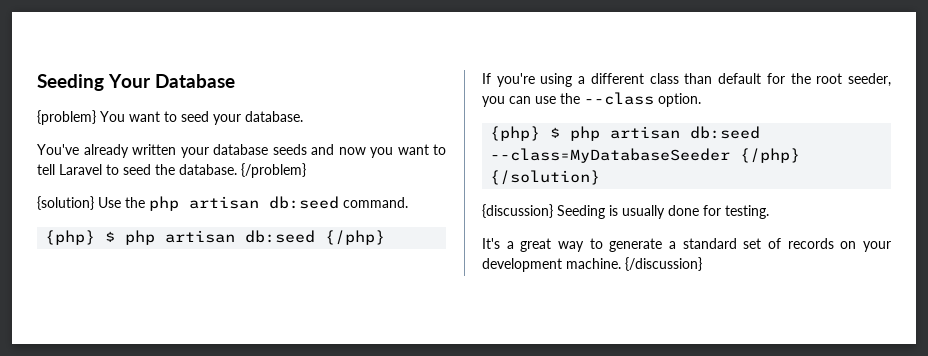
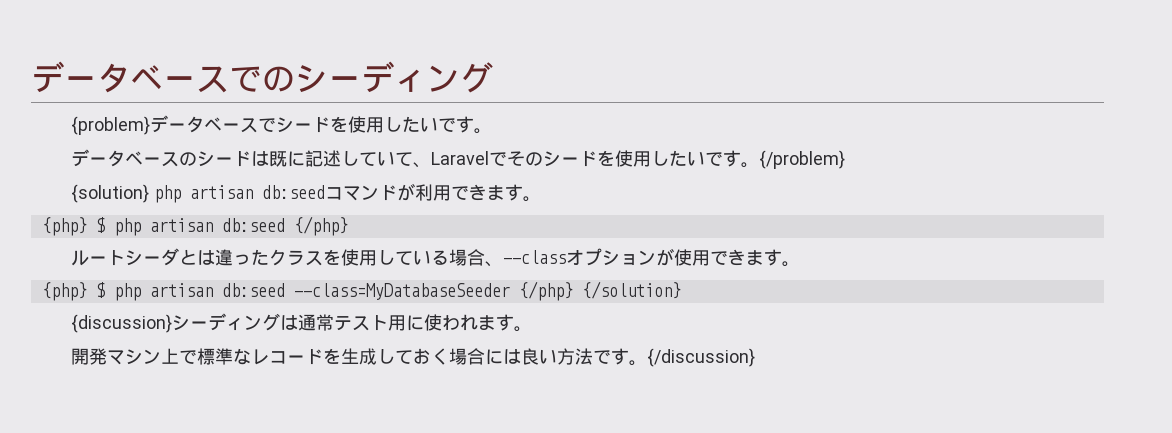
- Seeding Your Database
- {problem} You want to seed your database.
- You've already written your database seeds and now you want to tell Laravel to seed the database.
+ データベースでのシーディング
+ {problem}データベースでシードを使用したいです。
+ データベースのシードは既に記述していて、Laravelでそのシードを使用したいです。
- {solution} Use the php artisan db:seed command.
+ {solution} php artisan db:seedコマンドが利用できます。
- If you're using a different class than default for the root seeder, you can use the --class option.
+ ルートシーダとは違ったクラスを使用している場合、--classオプションが使用できます。
- {discussion} Seeding is usually done for testing.
- It's a great way to generate a standard set of records on your development machine.
+ {discussion}シーディングは通常テスト用に使われます。
+ 開発マシン上で標準なレコードを生成しておく場合には良い方法です。

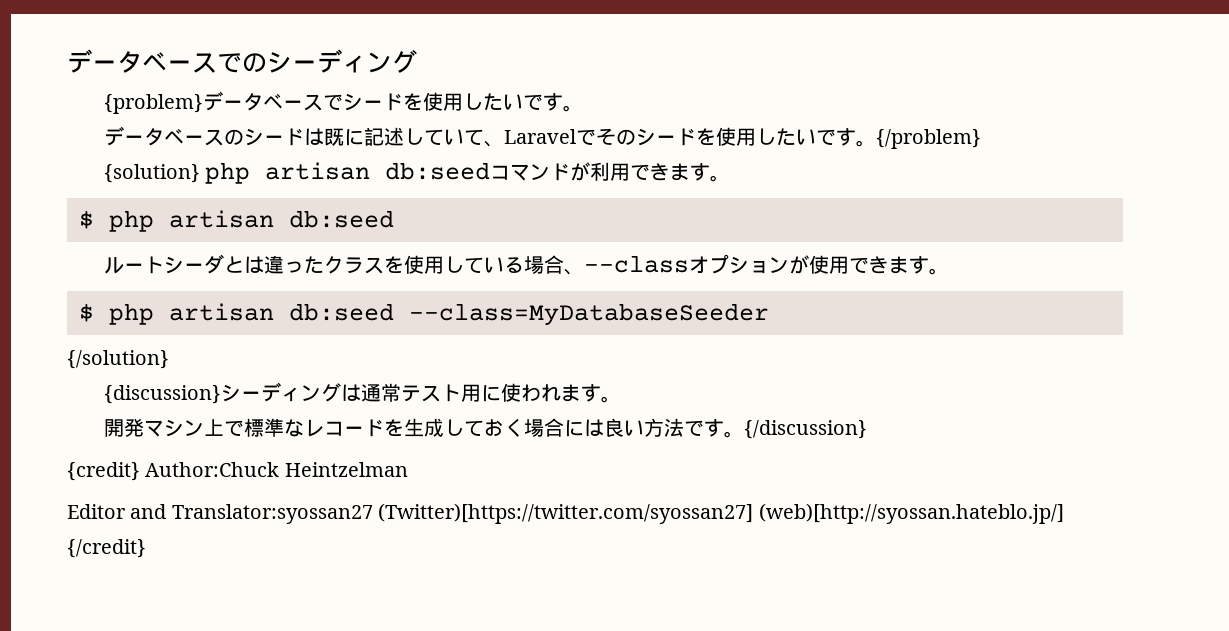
  {solution} php artisan db:seedコマンドが利用できます。
- {php} $ php artisan db:seed {/php}
+ $ php artisan db:seed
- {php} $ php artisan db:seed --class=MyDatabaseSeeder {/php} {/solution}
+ $ php artisan db:seed --class=MyDatabaseSeeder
+ {/solution}
+ {credit} Author:Chuck Heintzelman
+ Editor and Translator:syossan27 (Twitter)[https://twitter.com/syossan27] (web)[http://syossan.hateblo.jp/] {/credit}

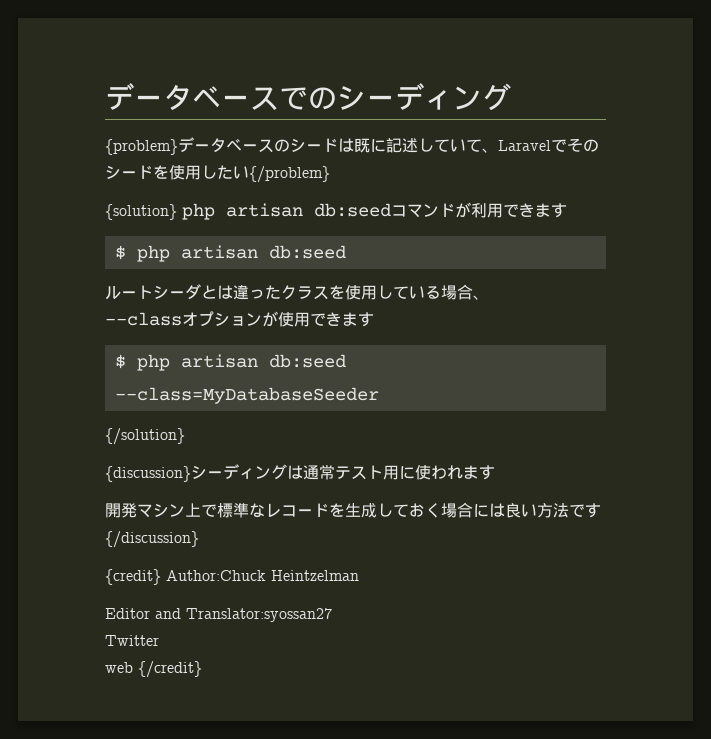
- {problem}データベースでシードを使用したいです。
- データベースのシードは既に記述していて、Laravelでそのシードを使用したいです。{/problem}
+ {problem}データベースのシードは既に記述していて、Laravelでそのシードを使用したい{/problem}
- {solution} php artisan db:seedコマンドが利用できます。
+ {solution} php artisan db:seedコマンドが利用できます
- ルートシーダとは違ったクラスを使用している場合、--classオプションが使用できます。
+ ルートシーダとは違ったクラスを使用している場合、
+ --classオプションが使用できます
- {discussion}シーディングは通常テスト用に使われます。
+ {discussion}シーディングは通常テスト用に使われます
- 開発マシン上で標準なレコードを生成しておく場合には良い方法です。{/discussion}
+ 開発マシン上で標準なレコードを生成しておく場合には良い方法です{/discussion}
- Editor and Translator:syossan27 (Twitter)[https://twitter.com/syossan27] (web)[http://syossan.hateblo.jp/] {/credit}
+ Editor and Translator:syossan27
+ Twitter
+ web {/credit}

